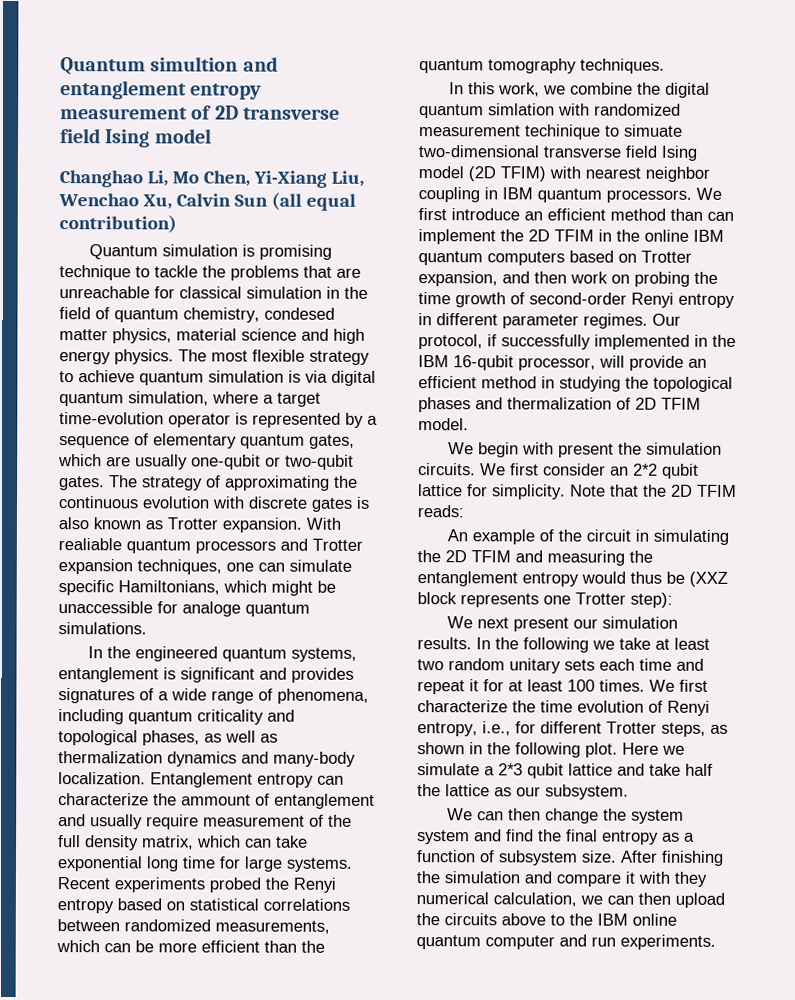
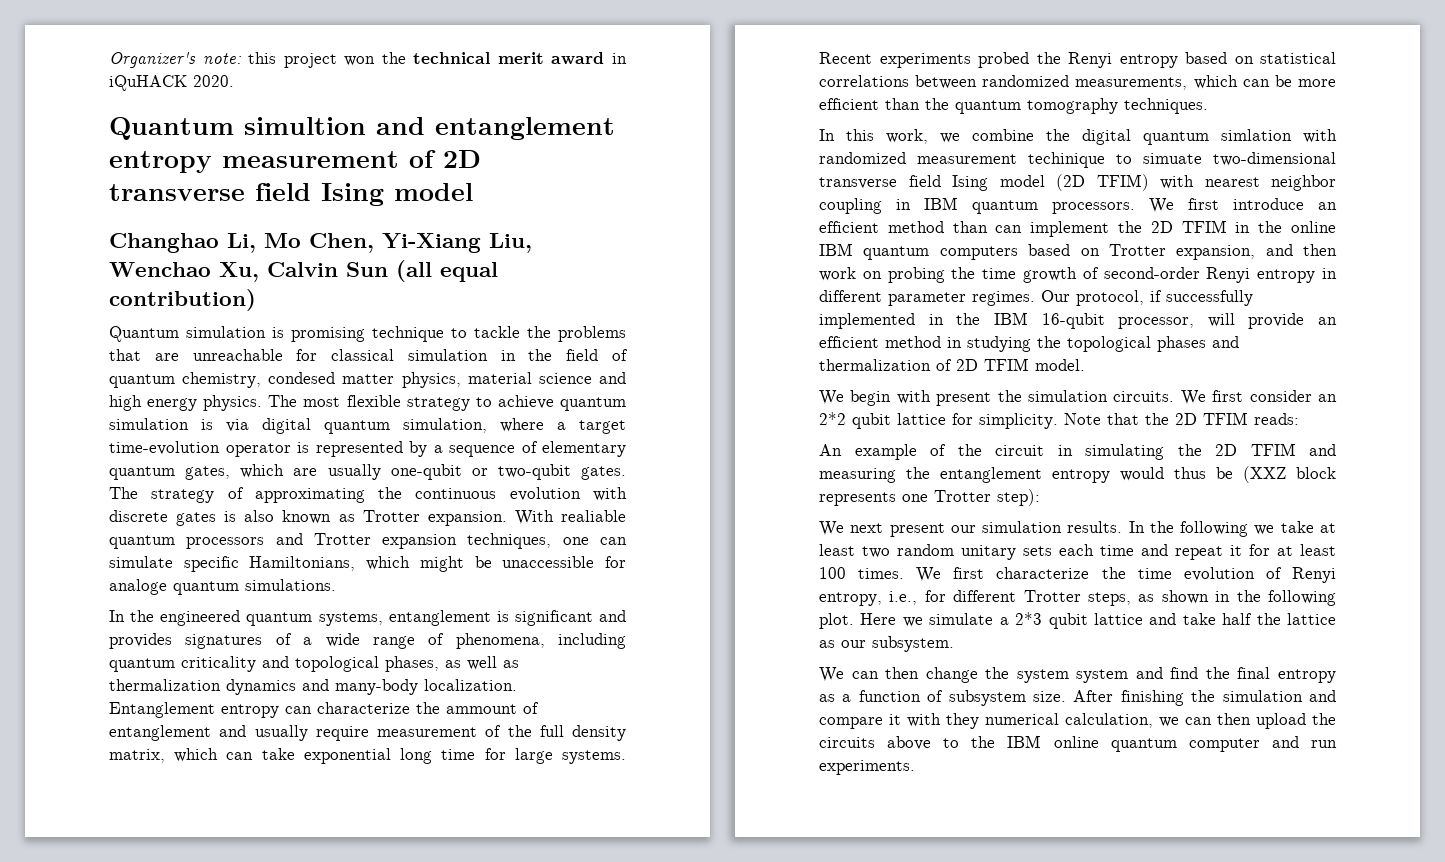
+ Organizer's note: this project won the technical merit award in iQuHACK 2020.

